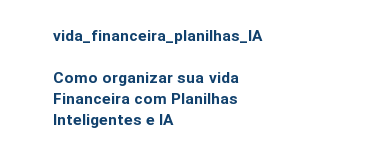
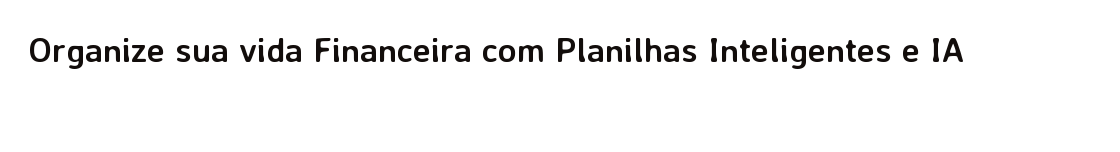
- vida_financeira_planilhas_IA
- Como organizar sua vida Financeira com Planilhas Inteligentes e IA
+ Organize sua vida Financeira com Planilhas Inteligentes e IA

